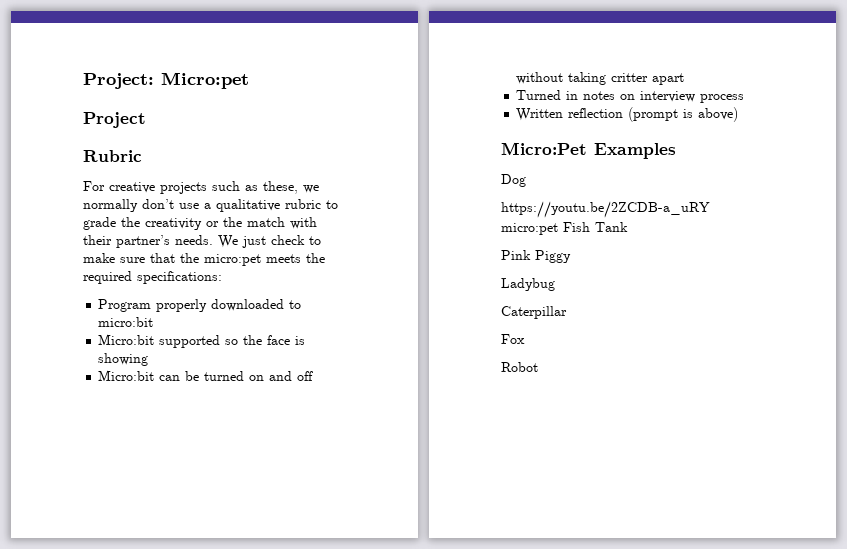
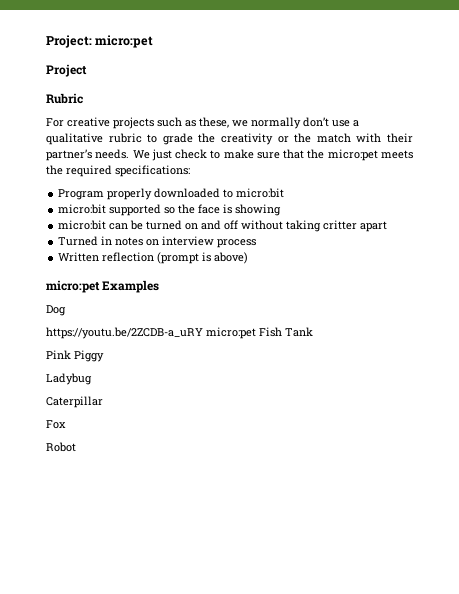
- Project: Micro:pet
+ Project: micro:pet
- Micro:bit supported so the face is showing
+ micro:bit supported so the face is showing
- Micro:bit can be turned on and off without taking critter apart
+ micro:bit can be turned on and off without taking critter apart
- Micro:Pet Examples
+ micro:pet Examples

